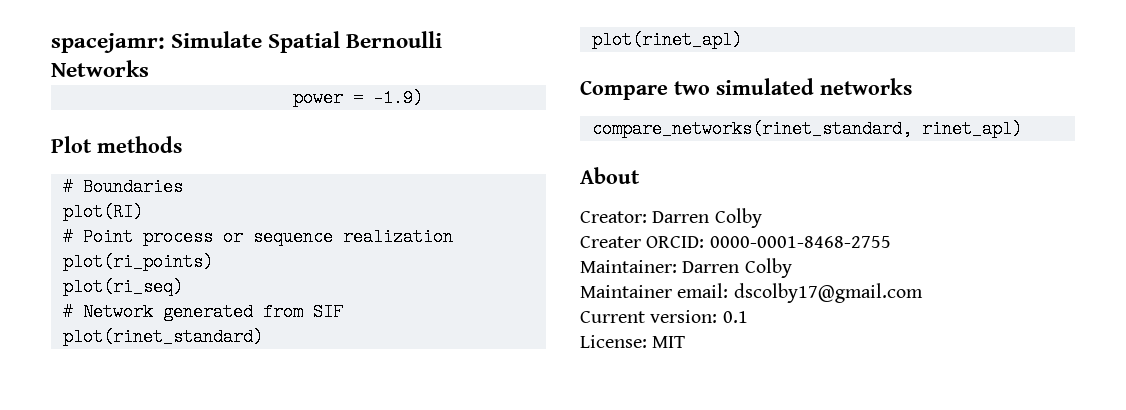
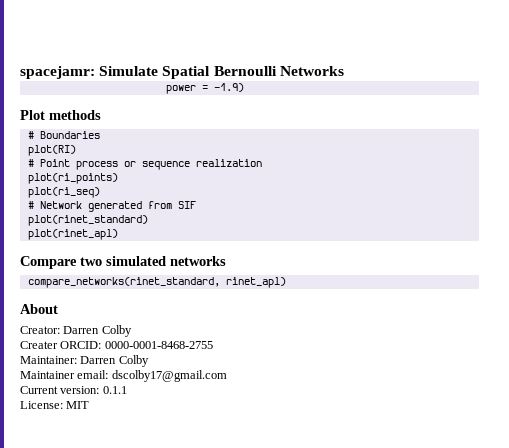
- Current version: 0.1
+ Current version: 0.1.1

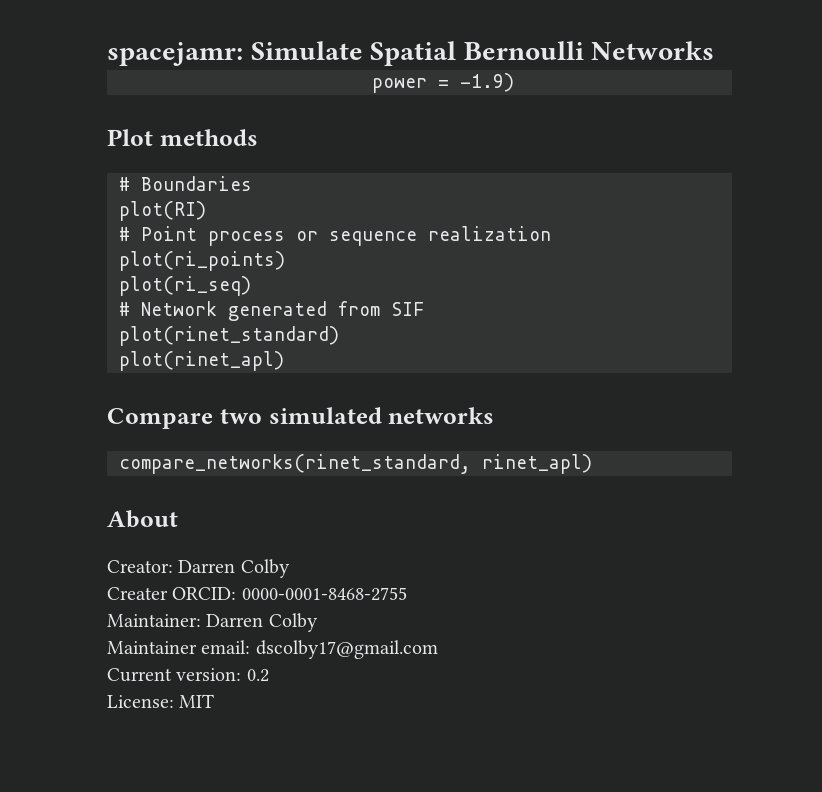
- Current version: 0.1.1
+ Current version: 0.2

